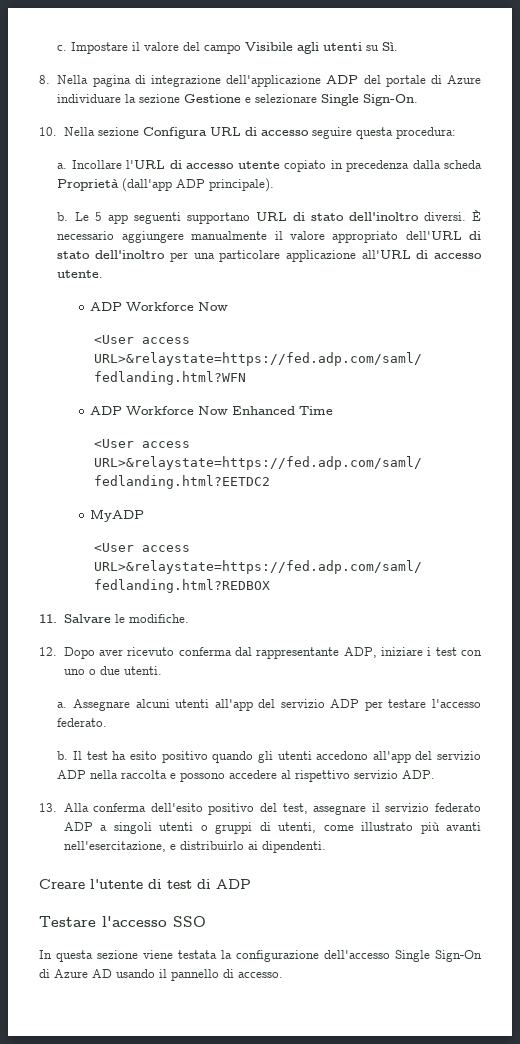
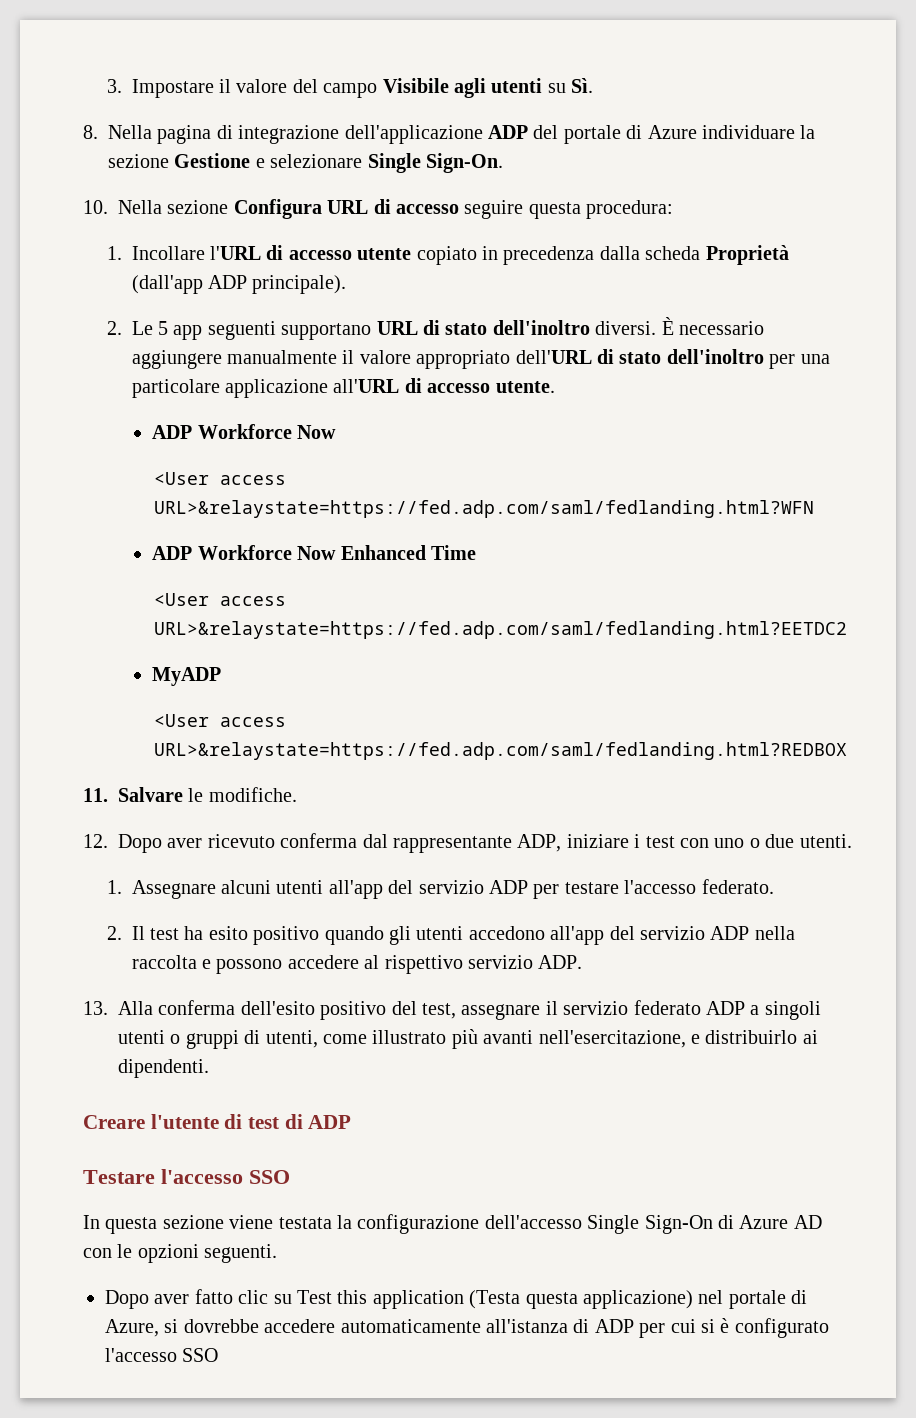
- c. Impostare il valore del campo Visibile agli utenti su Sì.
+ 3. Impostare il valore del campo Visibile agli utenti su Sì.
- a. Incollare l'URL di accesso utente copiato in precedenza dalla scheda Proprietà (dall'app ADP principale).
+ 1. Incollare l'URL di accesso utente copiato in precedenza dalla scheda Proprietà (dall'app ADP principale).
- b. Le 5 app seguenti supportano URL di stato dell'inoltro diversi.
+ 2. Le 5 app seguenti supportano URL di stato dell'inoltro diversi.
- a. Assegnare alcuni utenti all'app del servizio ADP per testare l'accesso federato.
+ 1. Assegnare alcuni utenti all'app del servizio ADP per testare l'accesso federato.
- b. Il test ha esito positivo quando gli utenti accedono all'app del servizio ADP nella raccolta e possono accedere al rispettivo servizio ADP.
+ 2. Il test ha esito positivo quando gli utenti accedono all'app del servizio ADP nella raccolta e possono accedere al rispettivo servizio ADP.
- In questa sezione viene testata la configurazione dell'accesso Single Sign-On di Azure AD usando il pannello di accesso.
+ In questa sezione viene testata la configurazione dell'accesso Single Sign-On di Azure AD con le opzioni seguenti.
+ Dopo aver fatto clic su Test this application (Testa questa applicazione) nel portale di Azure, si dovrebbe accedere automaticamente all'istanza di ADP per cui si è configurato l'accesso SSO

